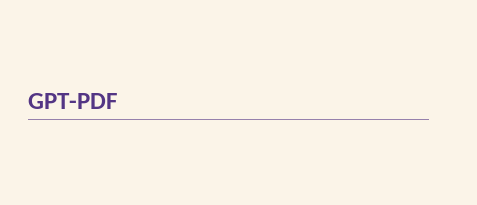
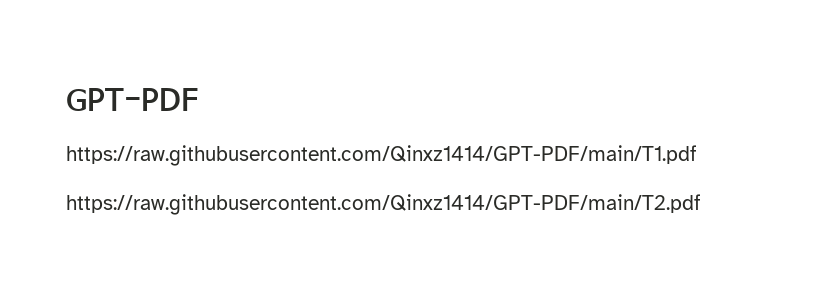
+ https://raw.githubusercontent.com/Qinxz1414/GPT-PDF/main/T1.pdf
+ https://raw.githubusercontent.com/Qinxz1414/GPT-PDF/main/T2.pdf

